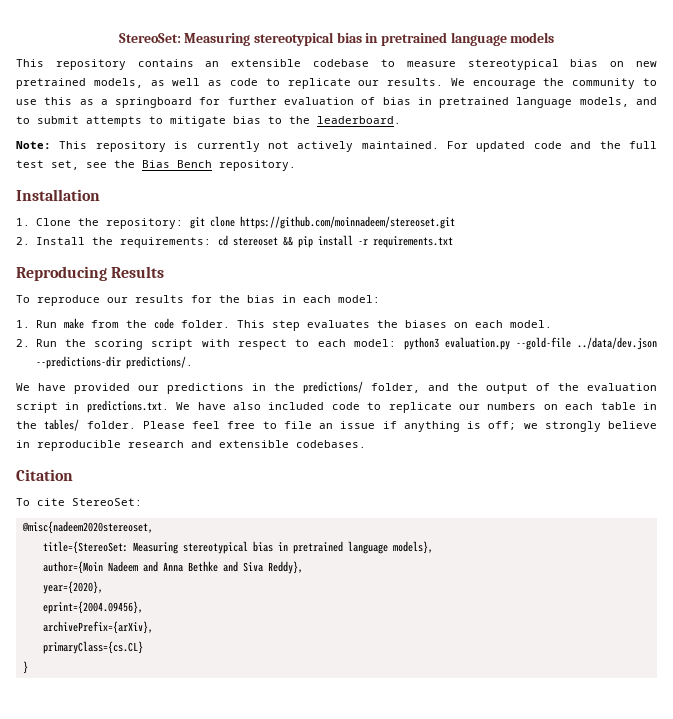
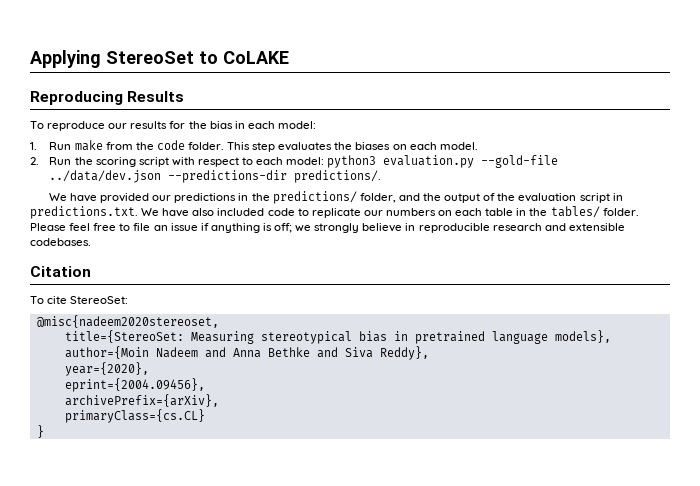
- StereoSet: Measuring stereotypical bias in pretrained language models
- This repository contains an extensible codebase to measure stereotypical bias on new pretrained models, as well as code to replicate our results. We encourage the community to use this as a springboard for further evaluation of bias in pretrained language models, and to submit attempts to mitigate bias to the leaderboard.
- Note: This repository is currently not actively maintained. For updated code and the full test set, see the Bias Bench repository.
- Installation
- 1. Clone the repository: git clone https://github.com/moinnadeem/stereoset.git
- 2. Install the requirements: cd stereoset && pip install -r requirements.txt
+ Applying StereoSet to CoLAKE

